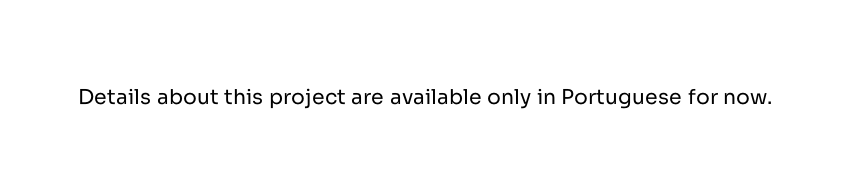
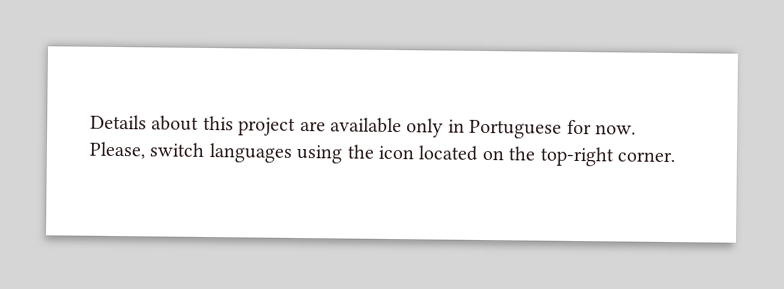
+ Please, switch languages using the icon located on the top-right corner.

